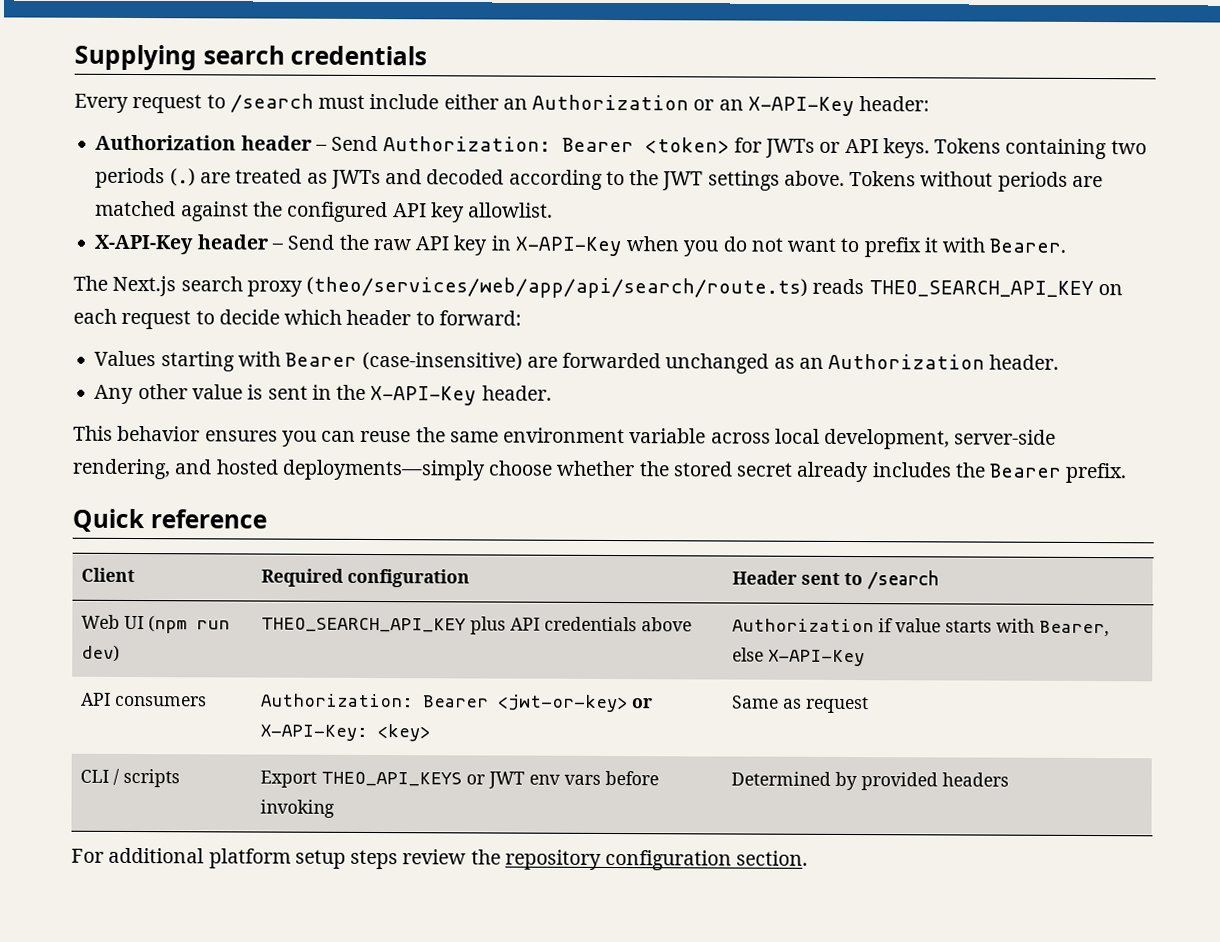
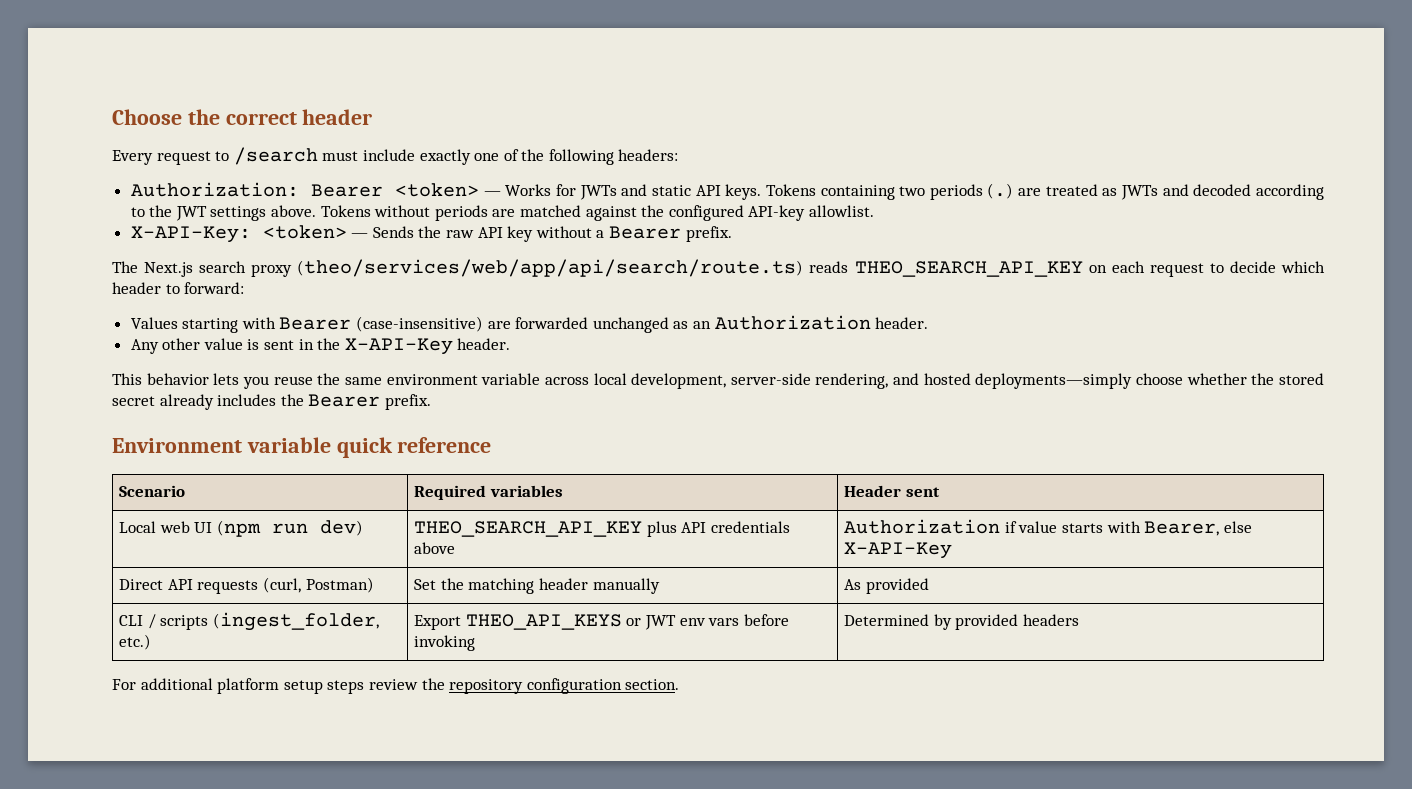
- Supplying search credentials
+ Choose the correct header
- Every request to /search must include either an Authorization or an X-API-Key header:
- Authorization header – Send Authorization: Bearer <token> for JWTs or API keys.
+ Every request to /search must include exactly one of the following headers:
+ Authorization: Bearer <token> — Works for JWTs and static API keys.
- Tokens without periods are matched against the configured API key allowlist.
+ Tokens without periods are matched against the configured API-key allowlist.
- X-API-Key header – Send the raw API key in X-API-Key when you do not want to prefix it with Bearer.
+ X-API-Key: <token> — Sends the raw API key without a Bearer prefix.
- This behavior ensures you can reuse the same environment variable across local development, server-side rendering, and hosted deployments—simply choose whether the stored secret already includes the Bearer prefix.
+ This behavior lets you reuse the same environment variable across local development, server-side rendering, and hosted deployments—simply choose whether the stored secret already includes the Bearer prefix.
- Quick reference
+ Environment variable quick reference
- Client | Required configuration | Header sent to /search
- Web UI (npm run dev) | THEO_SEARCH_API_KEY plus API credentials above | Authorization if value starts with Bearer, else X-API-Key
+ Scenario | Required variables | Header sent
+ Local web UI (npm run dev) | THEO_SEARCH_API_KEY plus API credentials above | Authorization if value starts with Bearer, else X-API-Key
- API consumers | Authorization: Bearer <jwt-or-key> or X-API-Key: <key> | Same as request
+ Direct API requests (curl, Postman) | Set the matching header manually | As provided
- CLI / scripts | Export THEO_API_KEYS or JWT env vars before invoking | Determined by provided headers
+ CLI / scripts (ingest_folder, etc.) | Export THEO_API_KEYS or JWT env vars before invoking | Determined by provided headers

